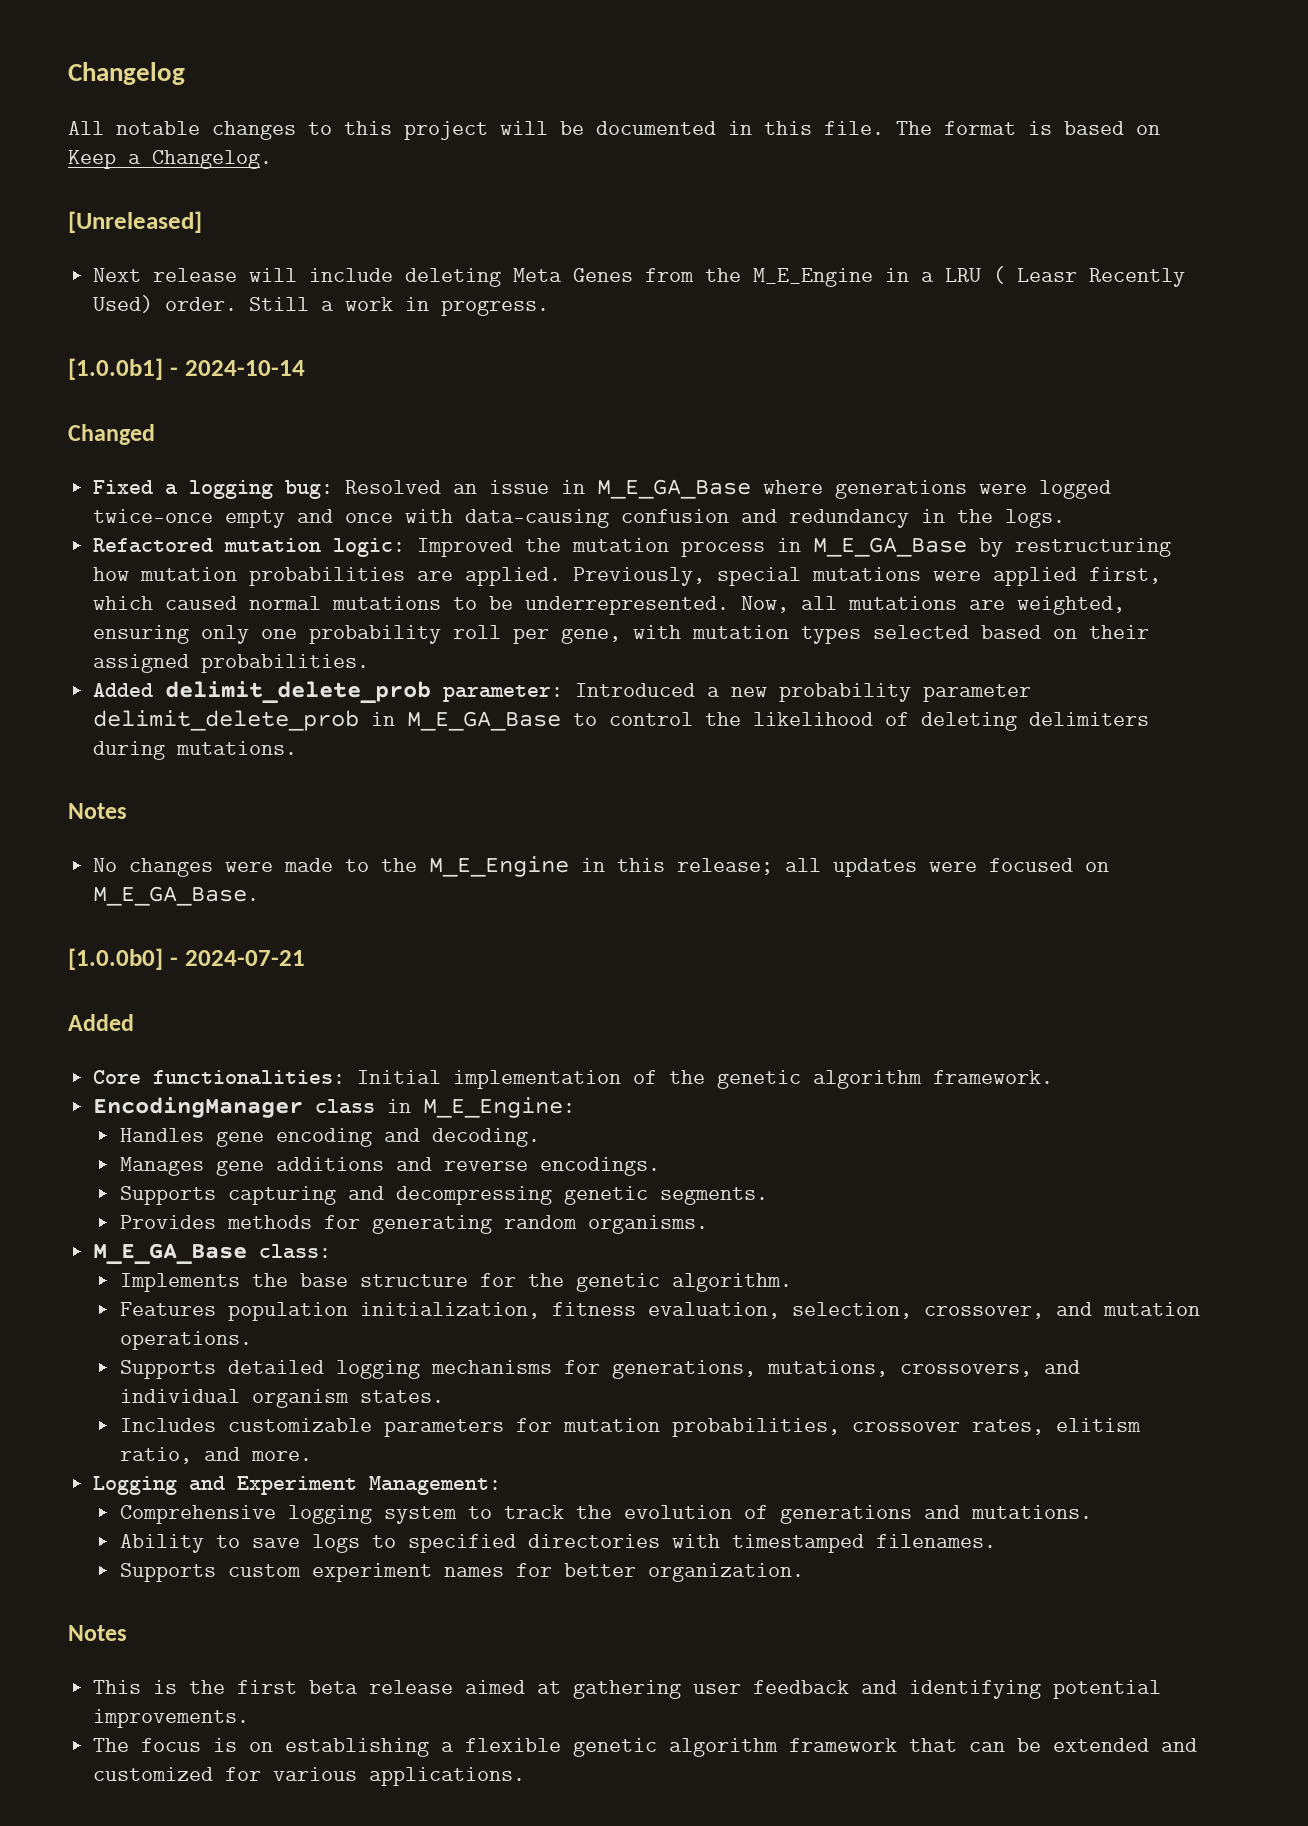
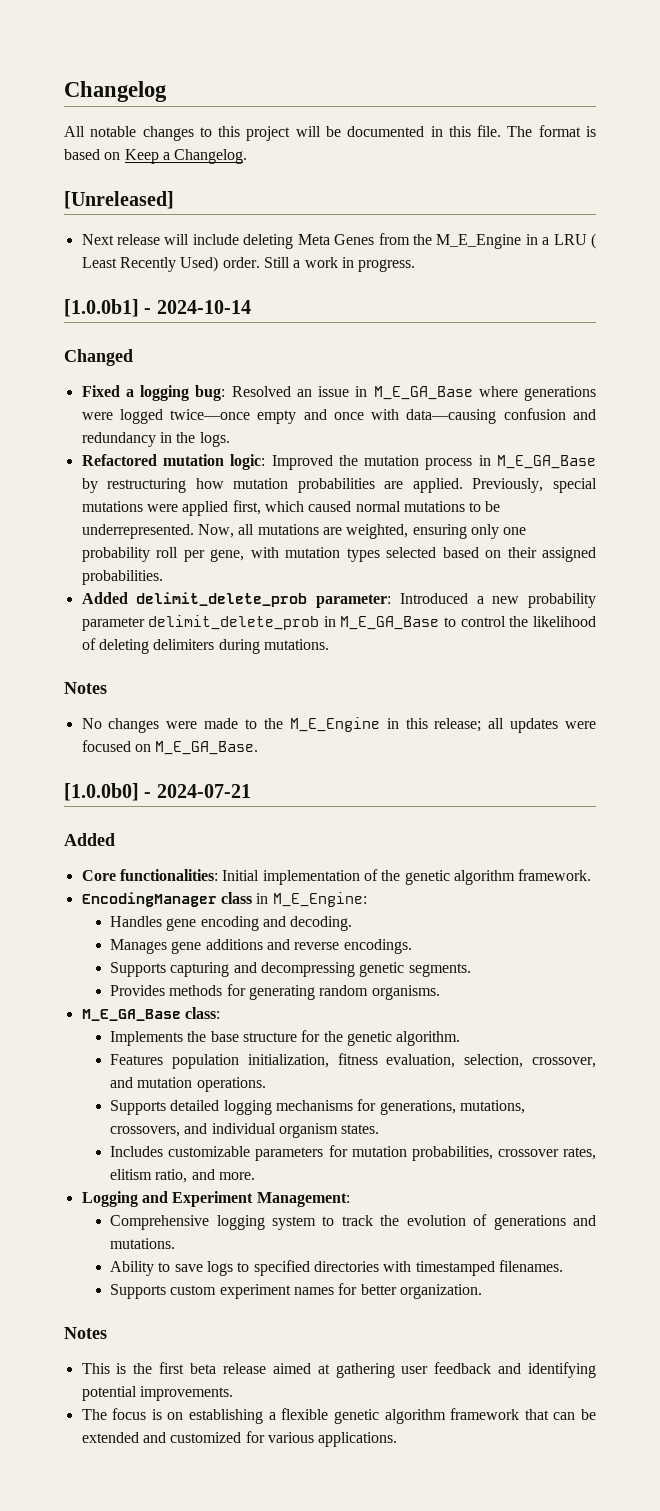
- Next release will include deleting Meta Genes from the M_E_Engine in a LRU ( Leasr Recently Used) order.
+ Next release will include deleting Meta Genes from the M_E_Engine in a LRU ( Least Recently Used) order.

